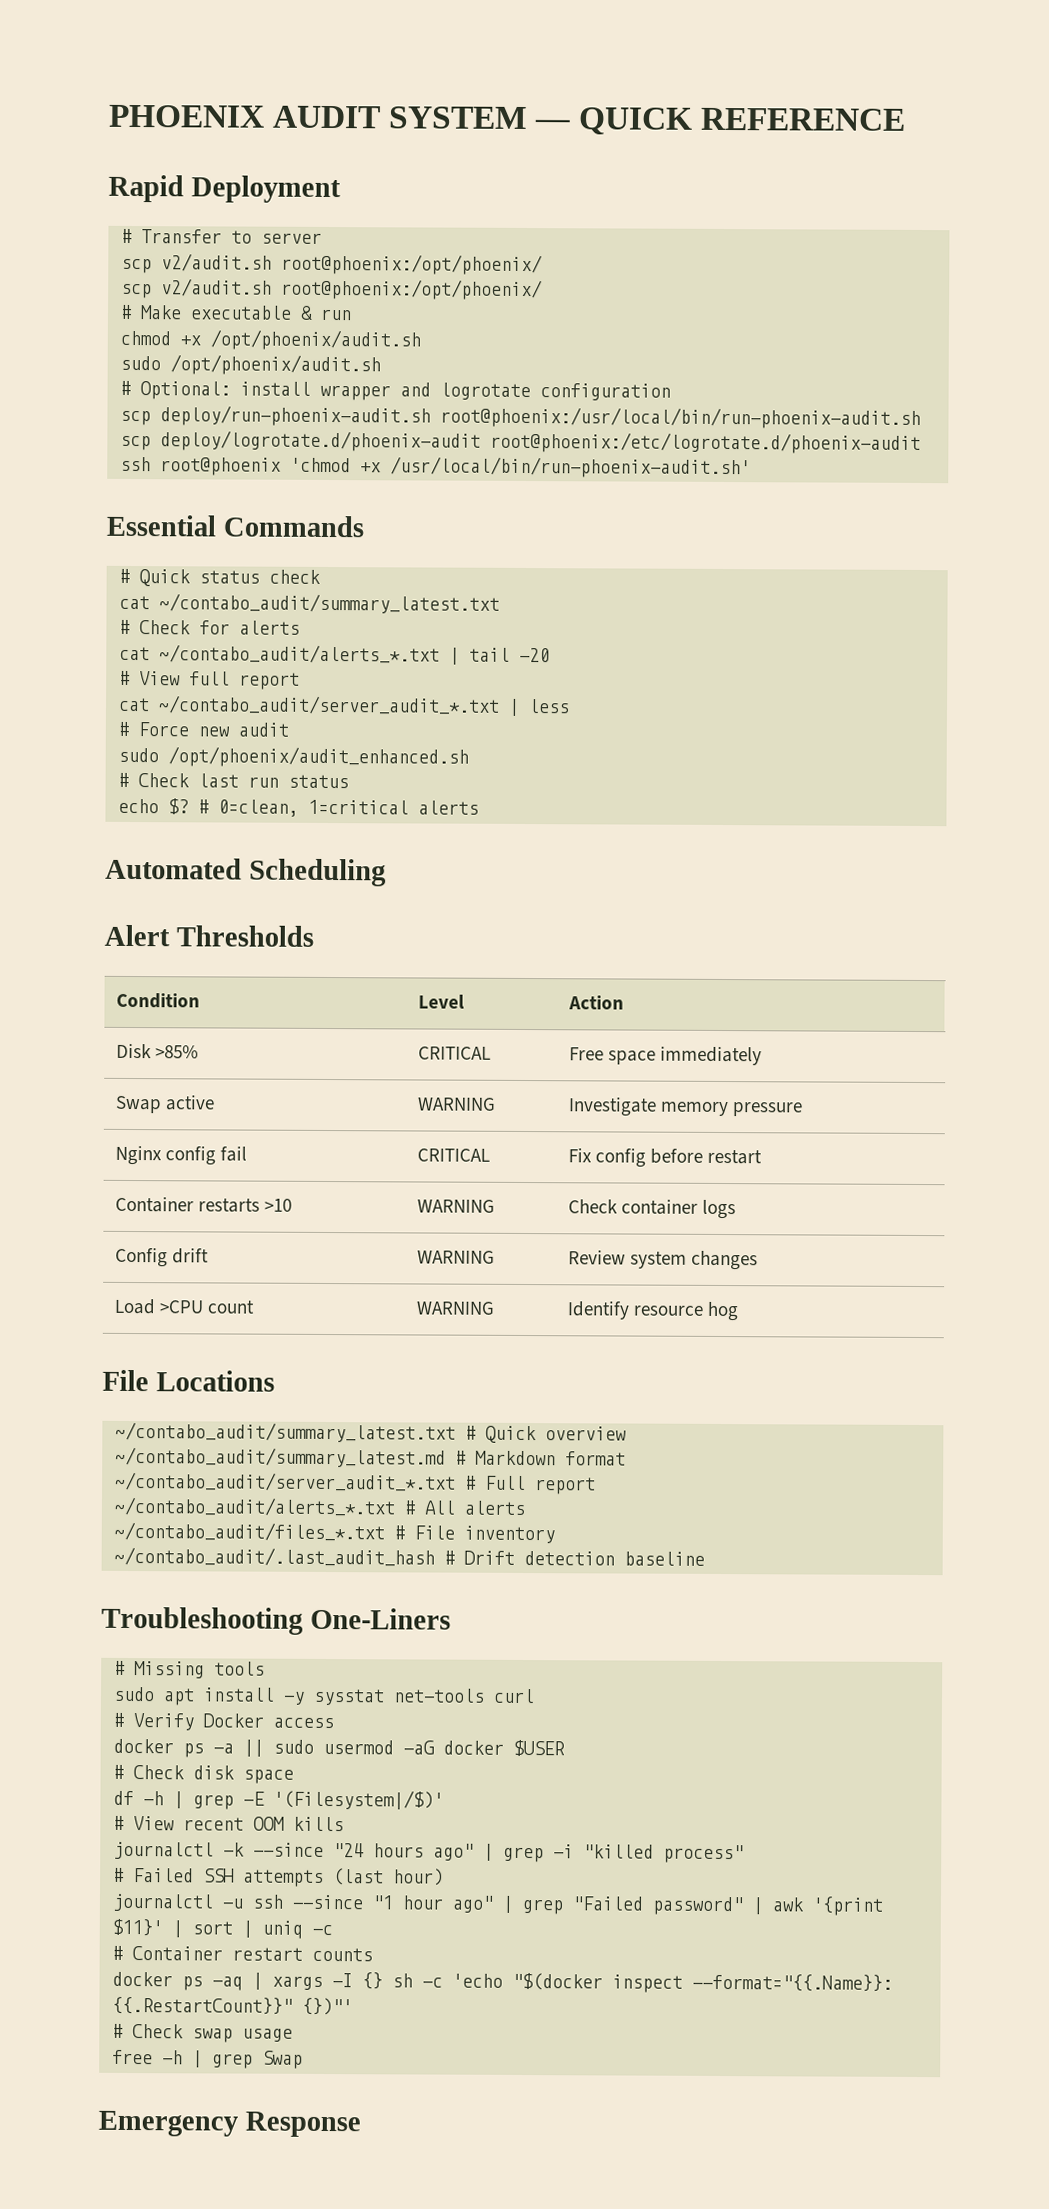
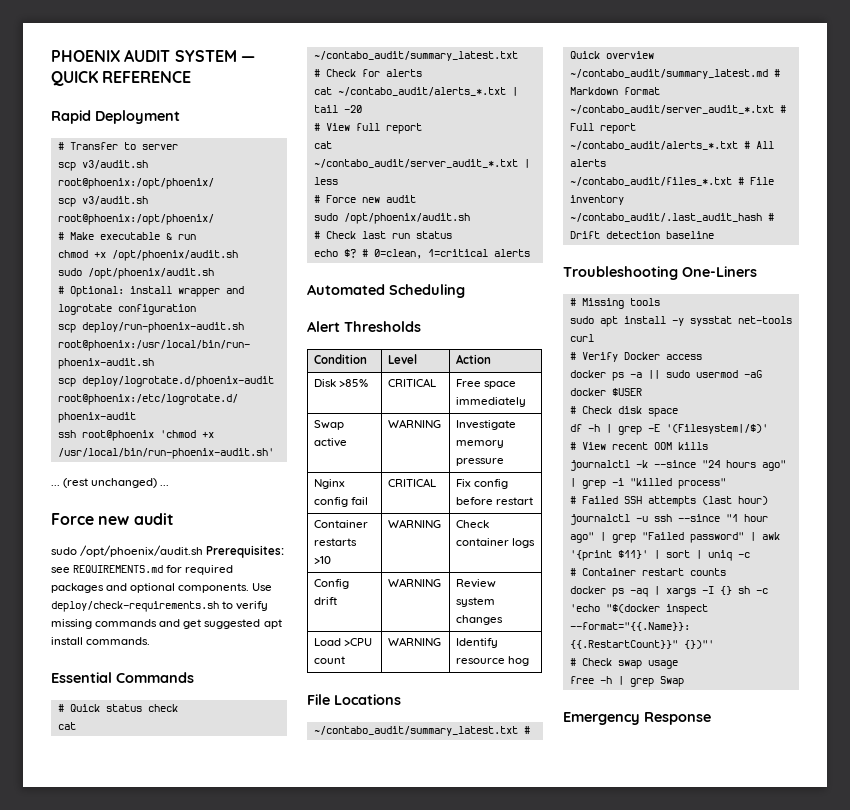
  # Transfer to server
- scp v2/audit.sh root@phoenix:/opt/phoenix/
- scp v2/audit.sh root@phoenix:/opt/phoenix/
+ scp v3/audit.sh root@phoenix:/opt/phoenix/
+ scp v3/audit.sh root@phoenix:/opt/phoenix/
+ ... (rest unchanged) ...
+ Force new audit
+ sudo /opt/phoenix/audit.sh Prerequisites: see REQUIREMENTS.md for required packages and optional components. Use deploy/check-requirements.sh to verify missing commands and get suggested apt install commands.
  # Force new audit
- sudo /opt/phoenix/audit_enhanced.sh
+ sudo /opt/phoenix/audit.sh

